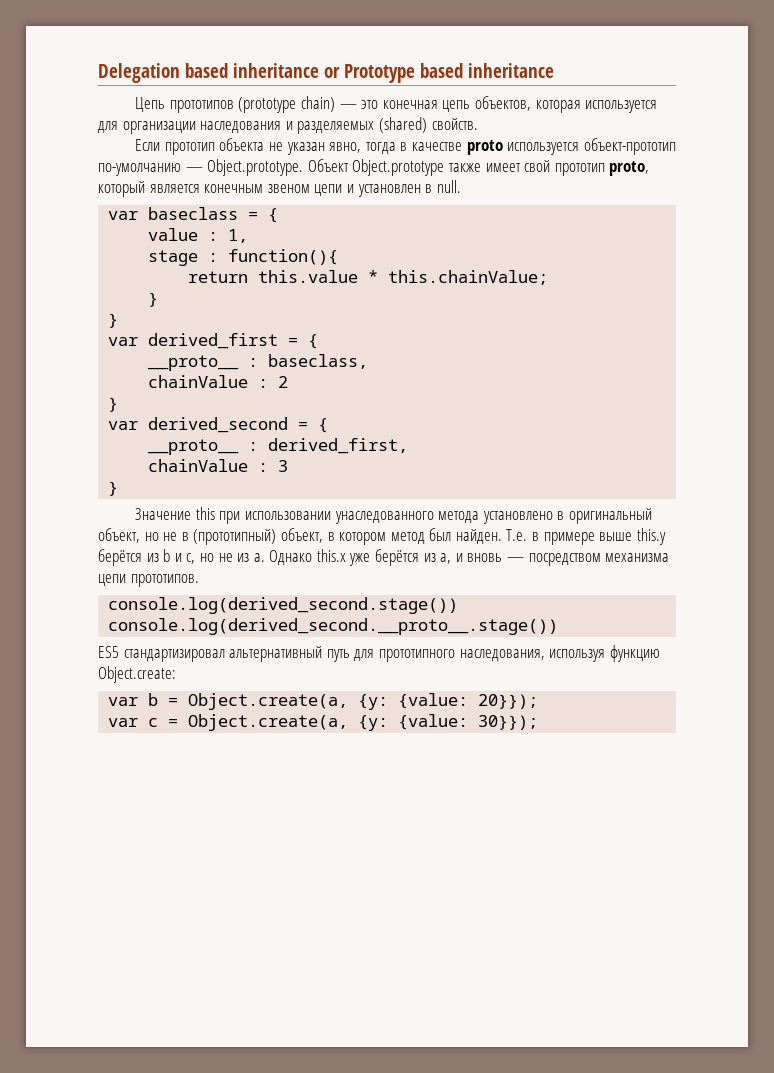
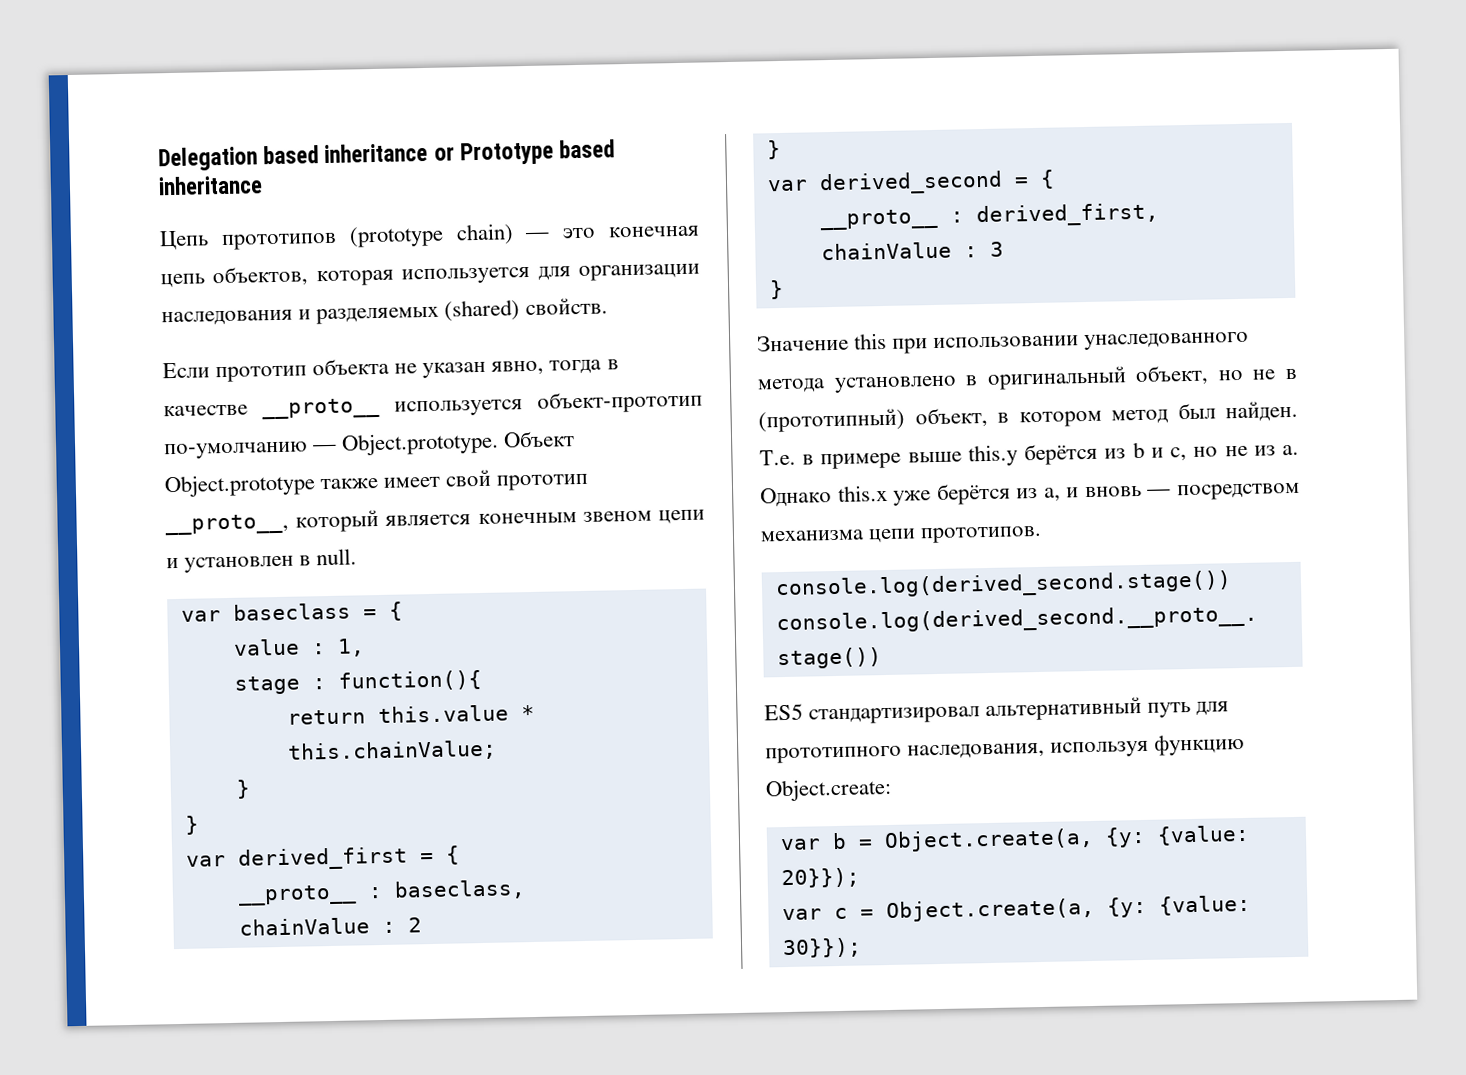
- Если прототип объекта не указан явно, тогда в качестве proto используется объект-прототип по-умолчанию — Object.prototype. Объект Object.prototype также имеет свой прототип proto, который является конечным звеном цепи и установлен в null.
+ Если прототип объекта не указан явно, тогда в качестве __proto__ используется объект-прототип по-умолчанию — Object.prototype. Объект Object.prototype также имеет свой прототип __proto__, который является конечным звеном цепи и установлен в null.

